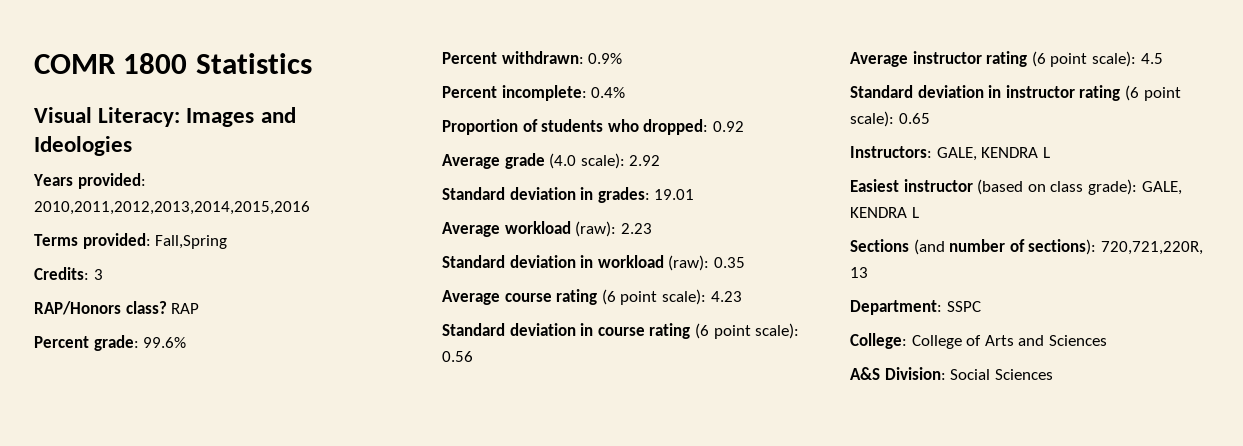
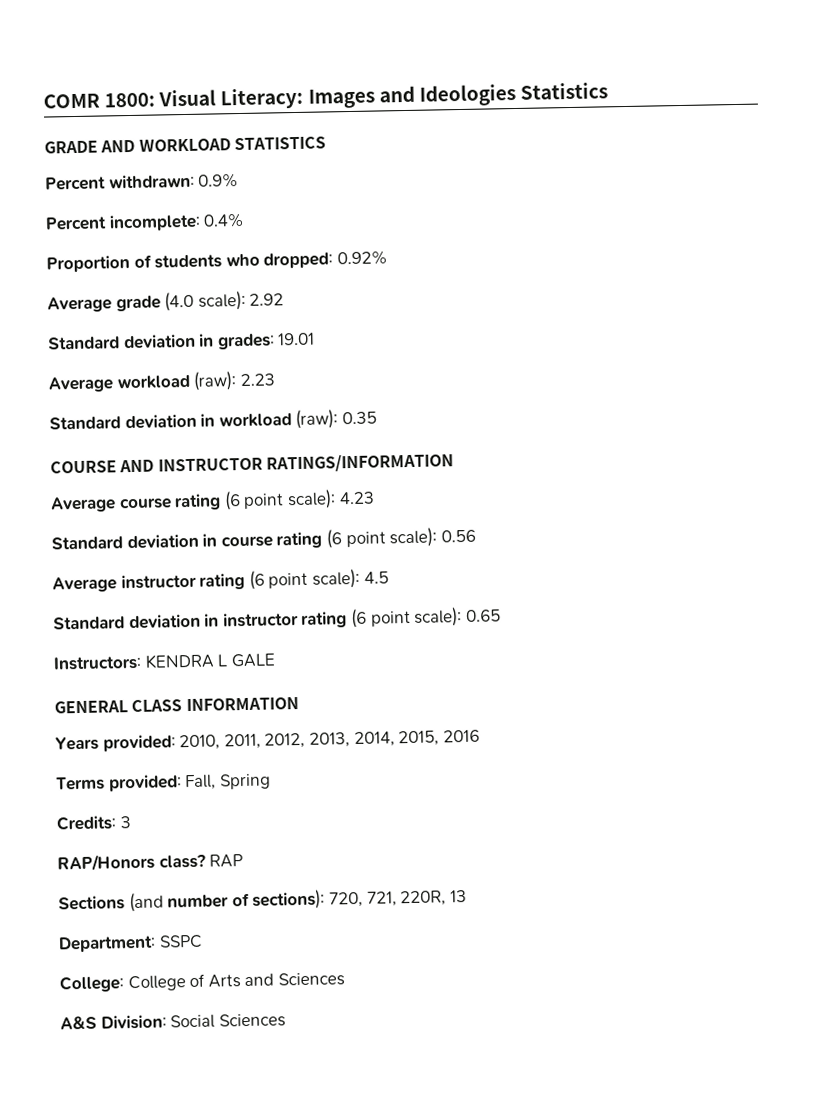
- COMR 1800 Statistics
- Visual Literacy: Images and Ideologies
- Years provided: 2010,2011,2012,2013,2014,2015,2016
- Terms provided: Fall,Spring
- Credits: 3
- RAP/Honors class? RAP
- Percent grade: 99.6%
+ COMR 1800: Visual Literacy: Images and Ideologies Statistics
+ GRADE AND WORKLOAD STATISTICS
- Proportion of students who dropped: 0.92
+ Proportion of students who dropped: 0.92%
+ COURSE AND INSTRUCTOR RATINGS/INFORMATION
- Instructors: GALE, KENDRA L
- Easiest instructor (based on class grade): GALE, KENDRA L
+ Instructors: KENDRA L GALE
+ GENERAL CLASS INFORMATION
+ Years provided: 2010, 2011, 2012, 2013, 2014, 2015, 2016
+ Terms provided: Fall, Spring
+ Credits: 3
+ RAP/Honors class? RAP
- Sections (and number of sections): 720,721,220R, 13
+ Sections (and number of sections): 720, 721, 220R, 13

